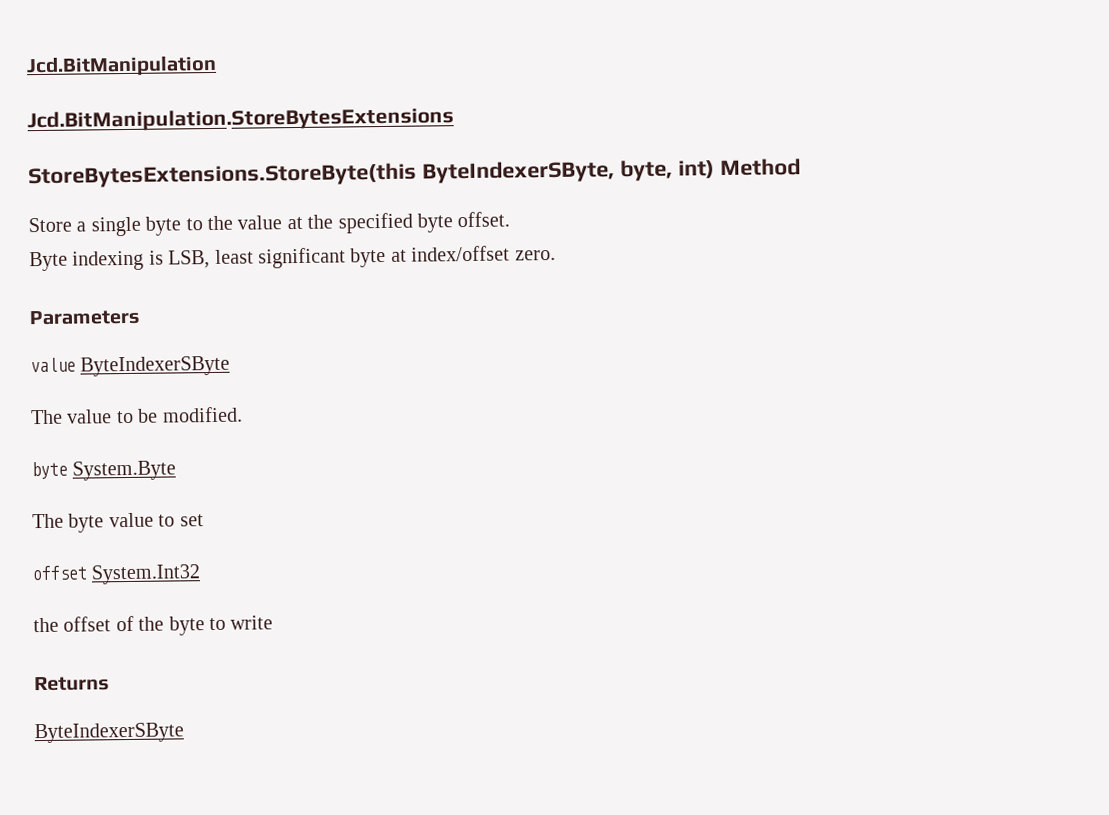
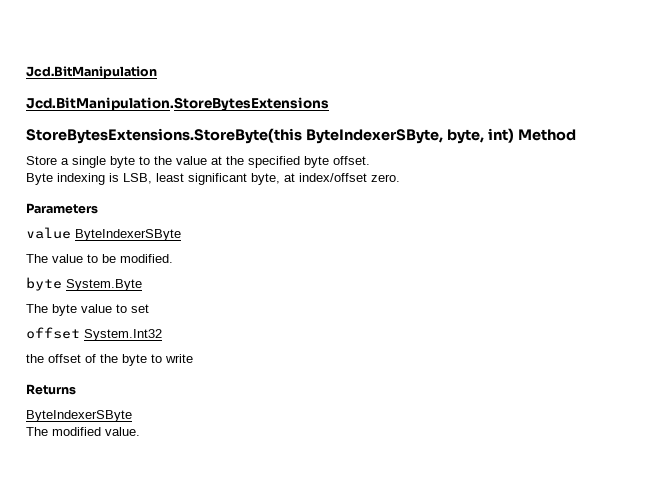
- Byte indexing is LSB, least significant byte at index/offset zero.
+ Byte indexing is LSB, least significant byte, at index/offset zero.
+ The modified value.

